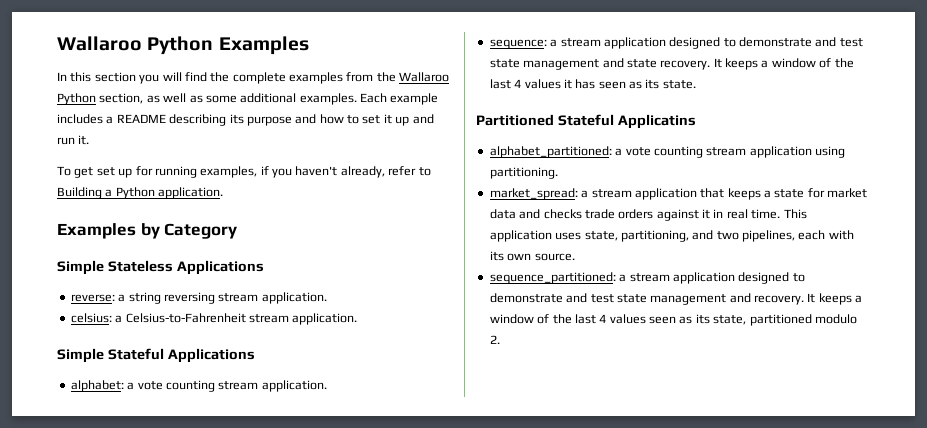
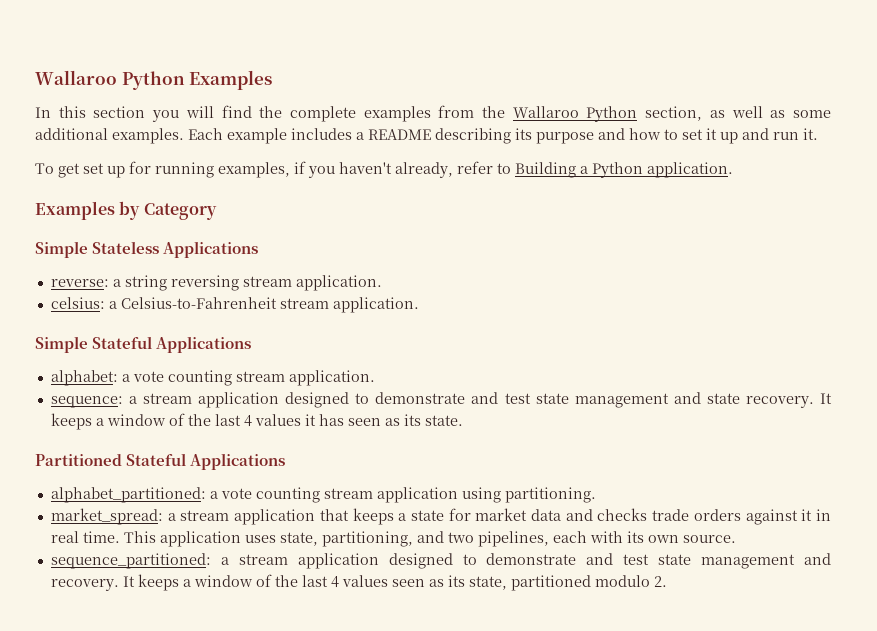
- Partitioned Stateful Applicatins
+ Partitioned Stateful Applications

